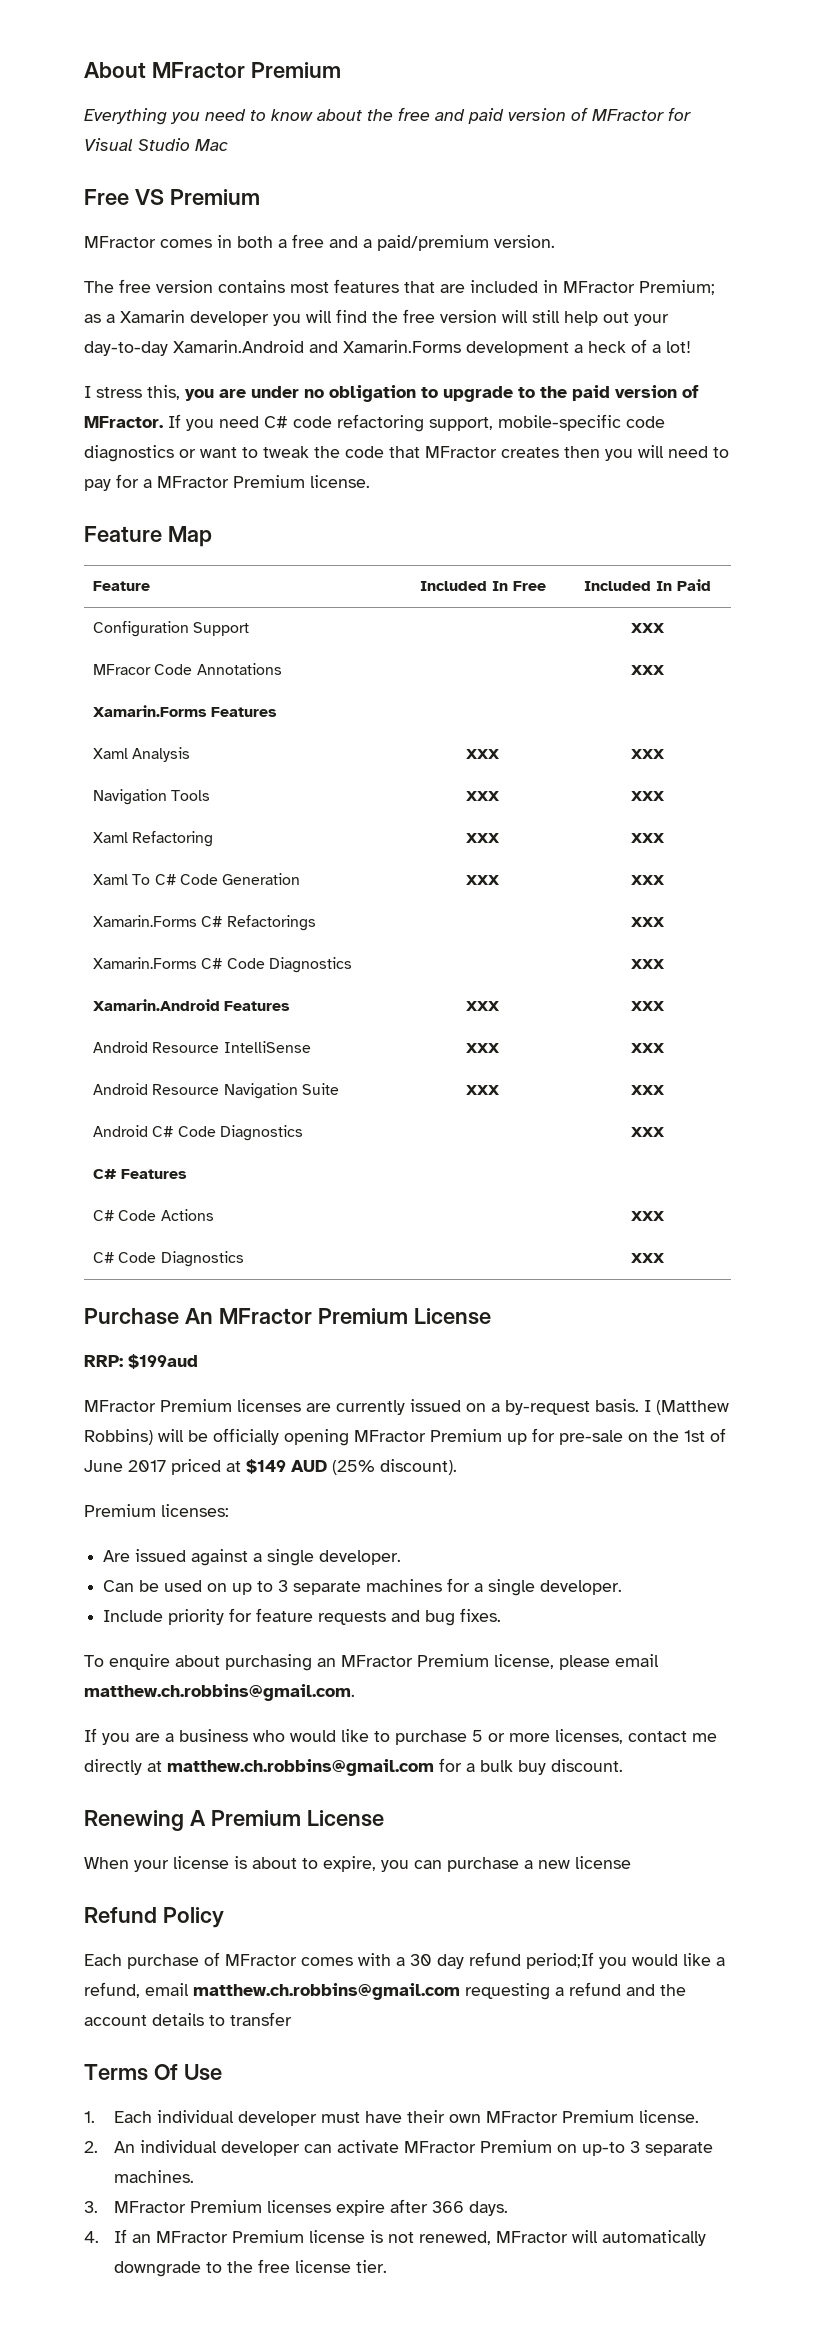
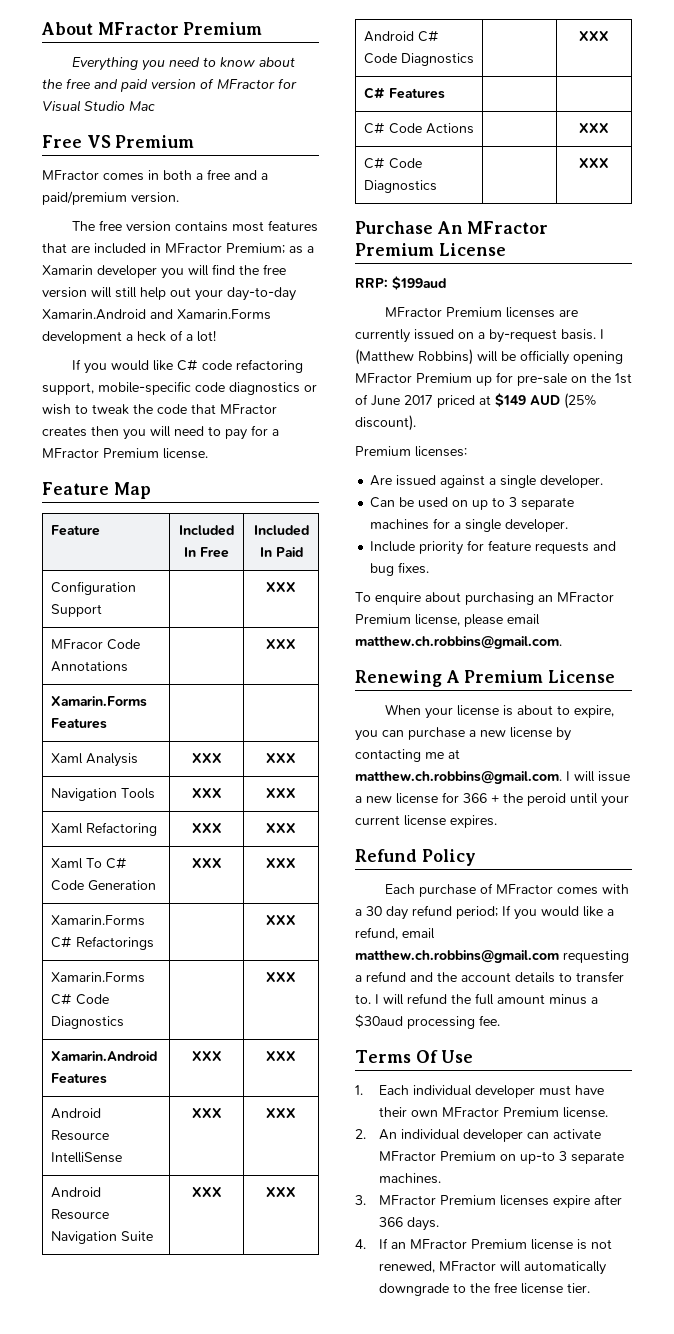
- I stress this, you are under no obligation to upgrade to the paid version of MFractor. If you need C# code refactoring support, mobile-specific code diagnostics or want to tweak the code that MFractor creates then you will need to pay for a MFractor Premium license.
+ If you would like C# code refactoring support, mobile-specific code diagnostics or wish to tweak the code that MFractor creates then you will need to pay for a MFractor Premium license.
- If you are a business who would like to purchase 5 or more licenses, contact me directly at matthew.ch.robbins@gmail.com for a bulk buy discount.
- When your license is about to expire, you can purchase a new license
+ When your license is about to expire, you can purchase a new license by contacting me at matthew.ch.robbins@gmail.com. I will issue a new license for 366 + the peroid until your current license expires.
- Each purchase of MFractor comes with a 30 day refund period;If you would like a refund, email matthew.ch.robbins@gmail.com requesting a refund and the account details to transfer
+ Each purchase of MFractor comes with a 30 day refund period; If you would like a refund, email matthew.ch.robbins@gmail.com requesting a refund and the account details to transfer to. I will refund the full amount minus a $30aud processing fee.

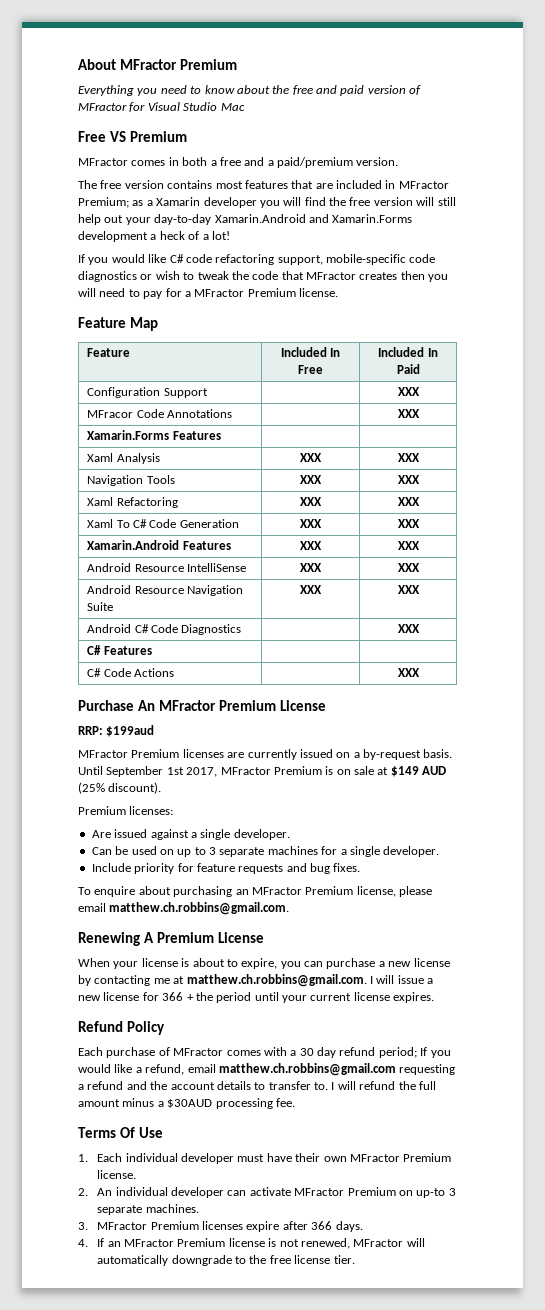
- Xamarin.Forms C# Refactorings | | XXX
- Xamarin.Forms C# Code Diagnostics | | XXX
  C# Code Actions | | XXX
- C# Code Diagnostics | | XXX
- I (Matthew Robbins) will be officially opening MFractor Premium up for pre-sale on the 1st of June 2017 priced at $149 AUD (25% discount).
+ Until September 1st 2017, MFractor Premium is on sale at $149 AUD (25% discount).
- When your license is about to expire, you can purchase a new license by contacting me at matthew.ch.robbins@gmail.com. I will issue a new license for 366 + the peroid until your current license expires.
+ When your license is about to expire, you can purchase a new license by contacting me at matthew.ch.robbins@gmail.com. I will issue a new license for 366 + the period until your current license expires.
- I will refund the full amount minus a $30aud processing fee.
+ I will refund the full amount minus a $30AUD processing fee.

